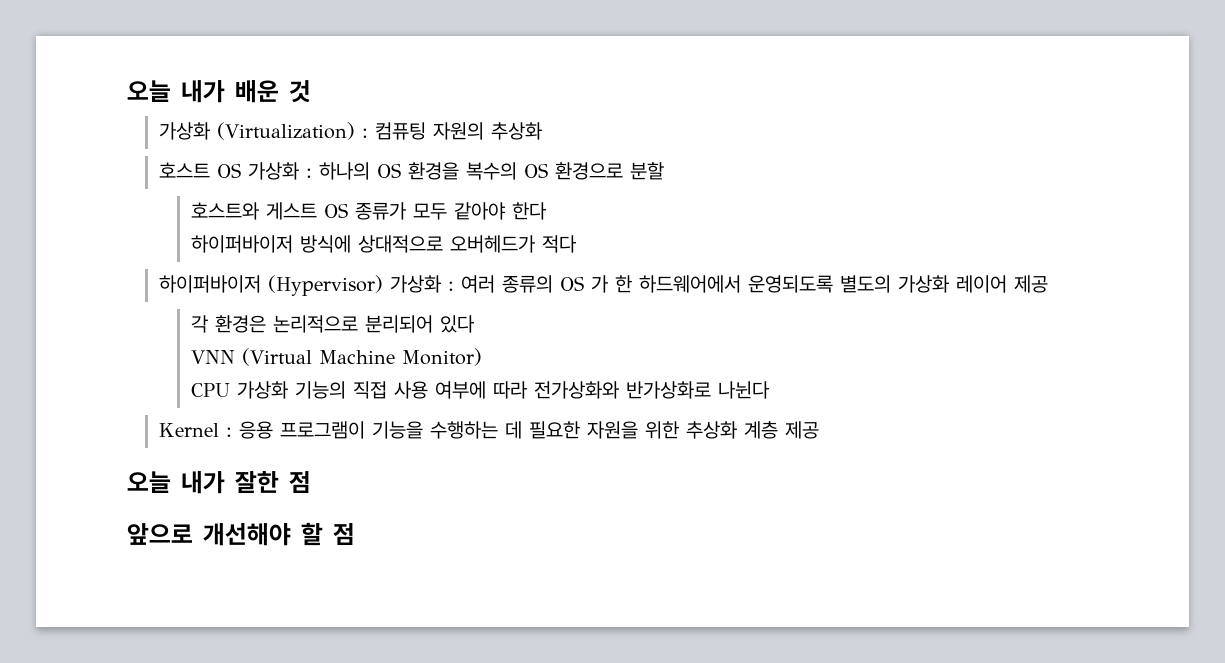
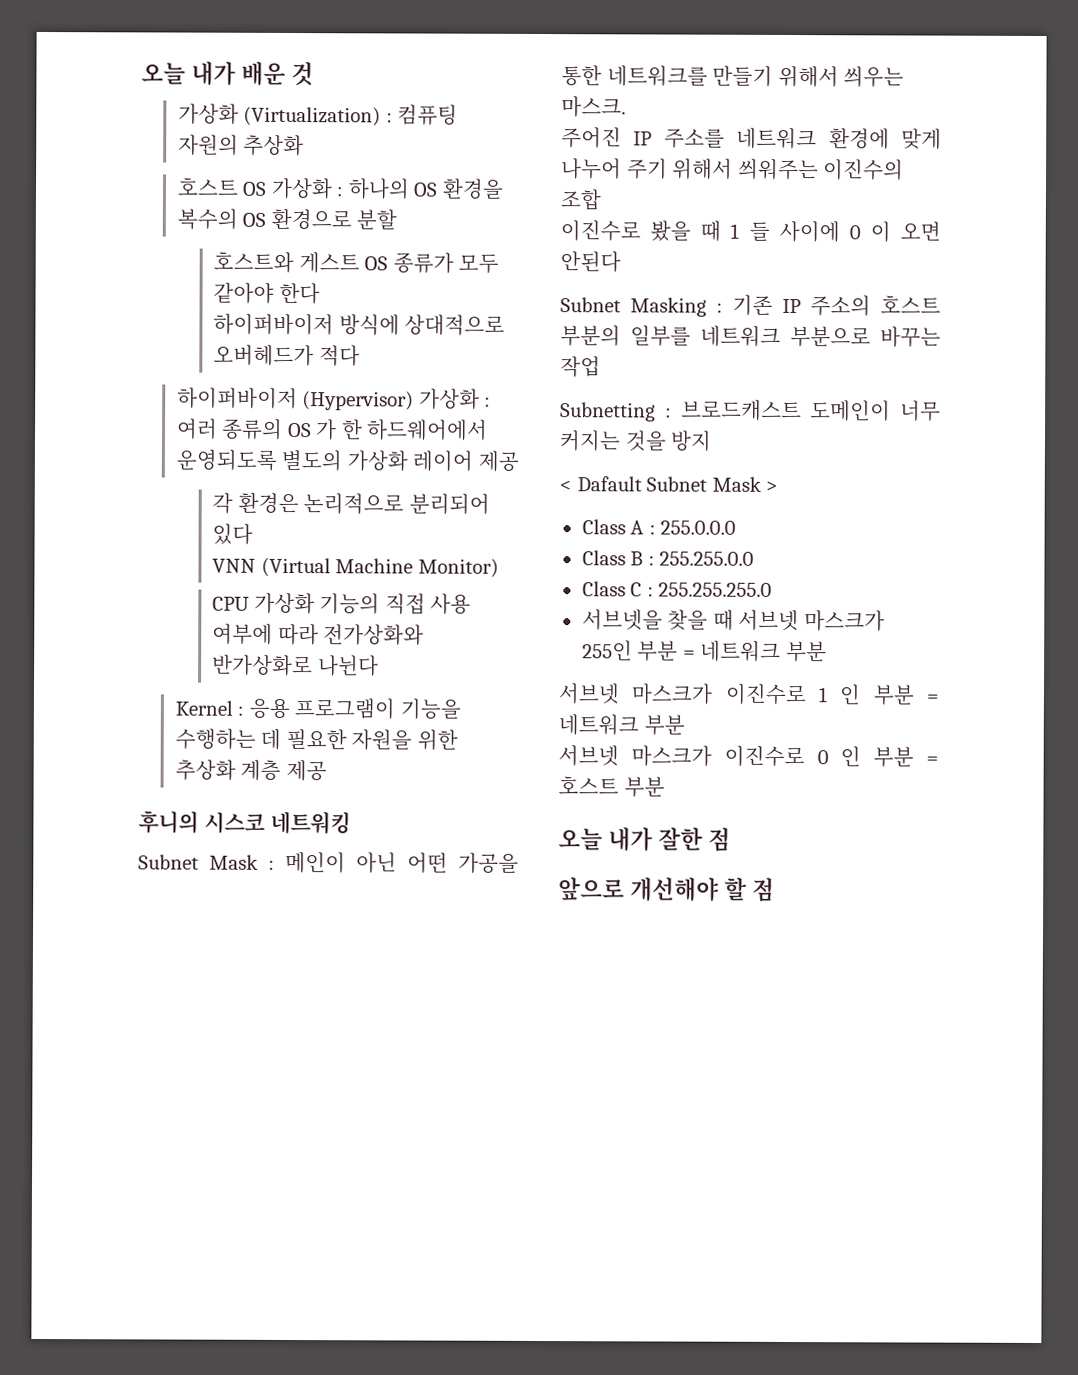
+ 후니의 시스코 네트워킹
+ Subnet Mask : 메인이 아닌 어떤 가공을 통한 네트워크를 만들기 위해서 씌우는 마스크.
+ 주어진 IP 주소를 네트워크 환경에 맞게 나누어 주기 위해서 씌워주는 이진수의 조합
+ 이진수로 봤을 때 1 들 사이에 0 이 오면 안된다
+ Subnet Masking : 기존 IP 주소의 호스트 부분의 일부를 네트워크 부분으로 바꾸는 작업
+ Subnetting : 브로드캐스트 도메인이 너무 커지는 것을 방지
+ < Dafault Subnet Mask >
+ Class A : 255.0.0.0
+ Class B : 255.255.0.0
+ Class C : 255.255.255.0
+ 서브넷을 찾을 때 서브넷 마스크가 255인 부분 = 네트워크 부분
+ 서브넷 마스크가 이진수로 1 인 부분 = 네트워크 부분
+ 서브넷 마스크가 이진수로 0 인 부분 = 호스트 부분

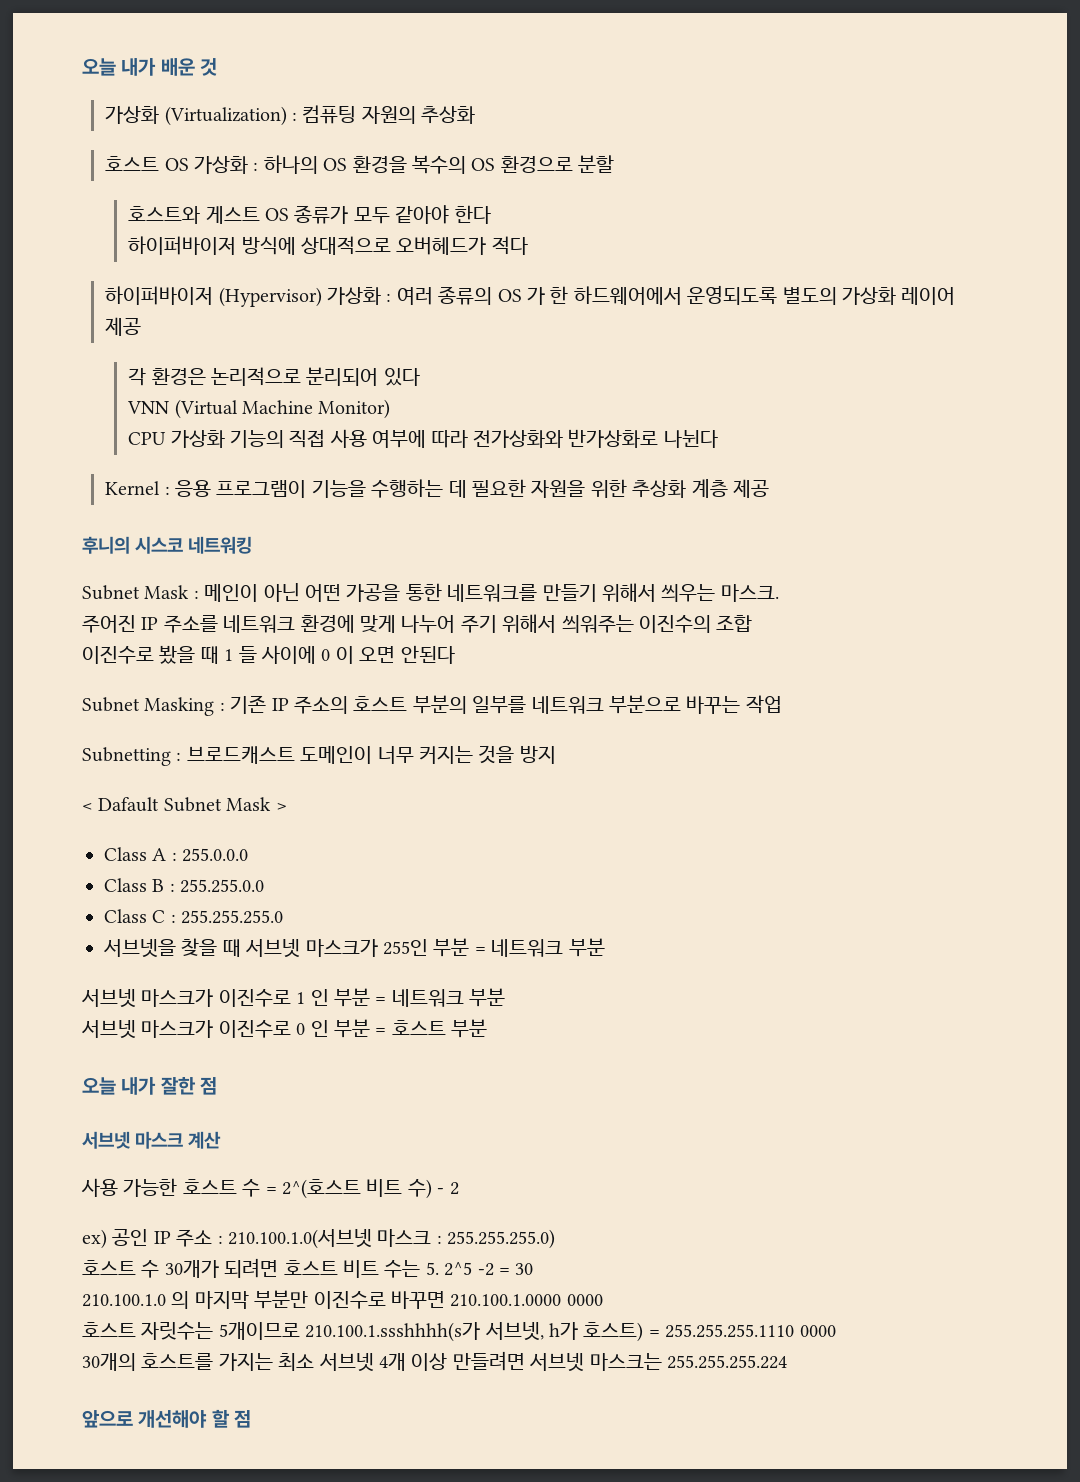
+ 서브넷 마스크 계산
+ 사용 가능한 호스트 수 = 2^(호스트 비트 수) - 2
+ ex) 공인 IP 주소 : 210.100.1.0(서브넷 마스크 : 255.255.255.0)
+ 호스트 수 30개가 되려면 호스트 비트 수는 5. 2^5 -2 = 30
+ 210.100.1.0 의 마지막 부분만 이진수로 바꾸면 210.100.1.0000 0000
+ 호스트 자릿수는 5개이므로 210.100.1.ssshhhh(s가 서브넷, h가 호스트) = 255.255.255.1110 0000
+ 30개의 호스트를 가지는 최소 서브넷 4개 이상 만들려면 서브넷 마스크는 255.255.255.224

